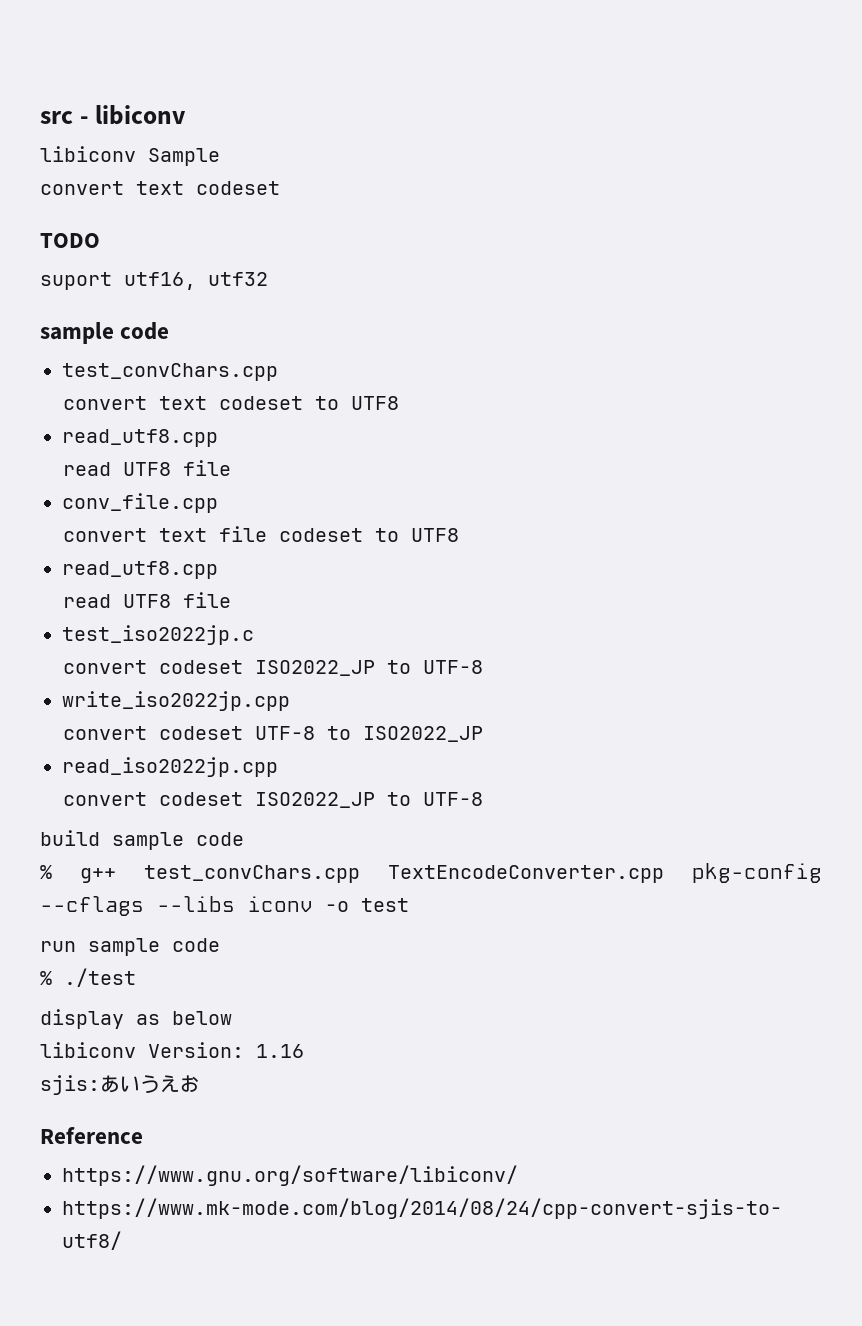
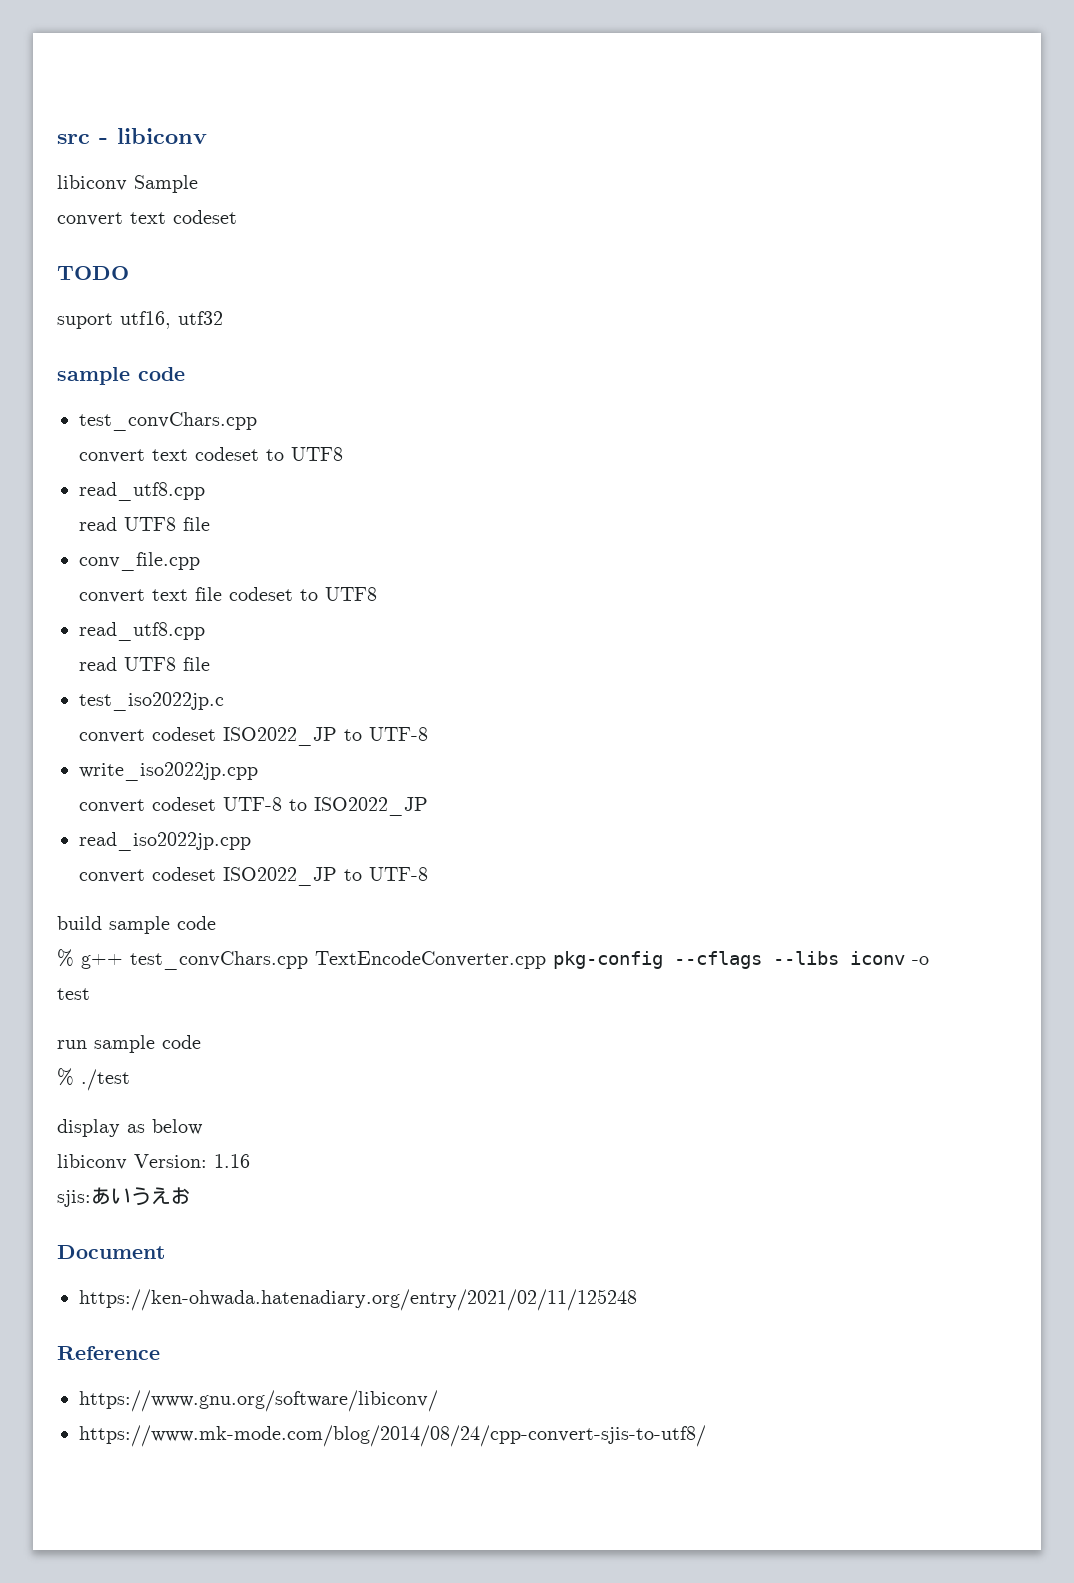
+ Document
+ https://ken-ohwada.hatenadiary.org/entry/2021/02/11/125248

